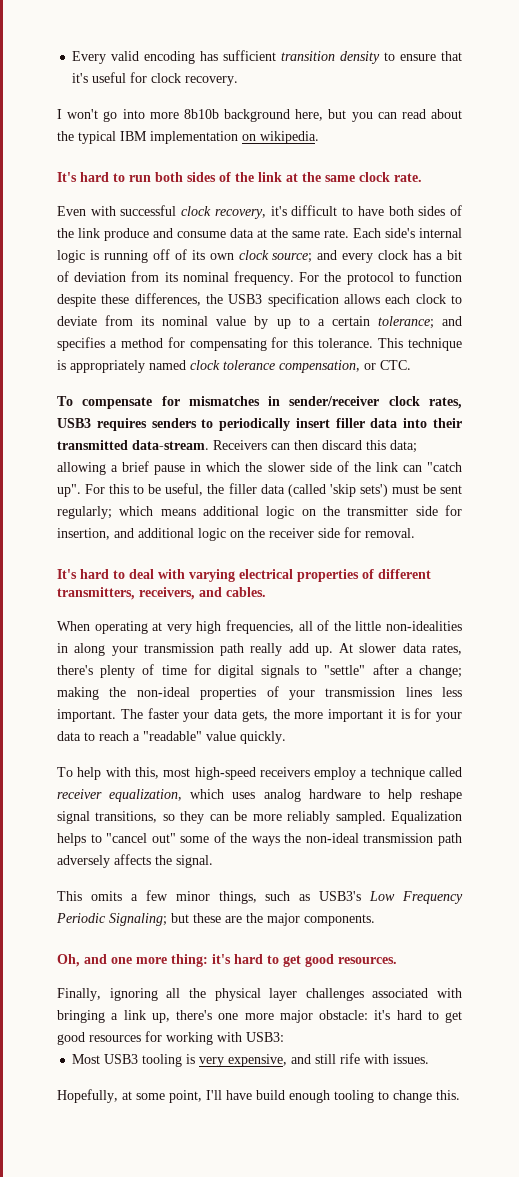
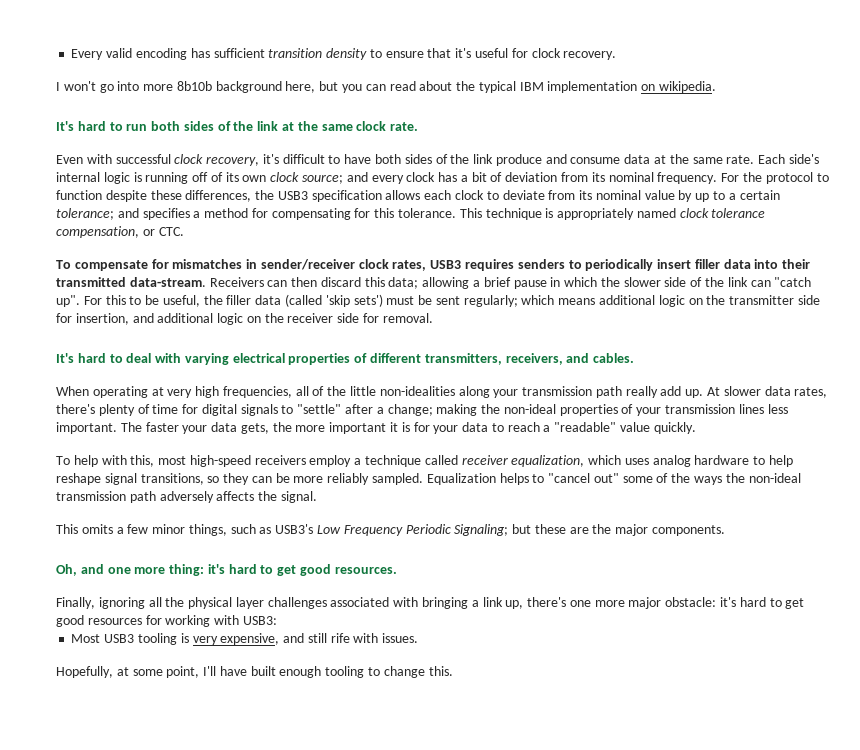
- When operating at very high frequencies, all of the little non-idealities in along your transmission path really add up.
+ When operating at very high frequencies, all of the little non-idealities along your transmission path really add up.
- Hopefully, at some point, I'll have build enough tooling to change this.
+ Hopefully, at some point, I'll have built enough tooling to change this.

